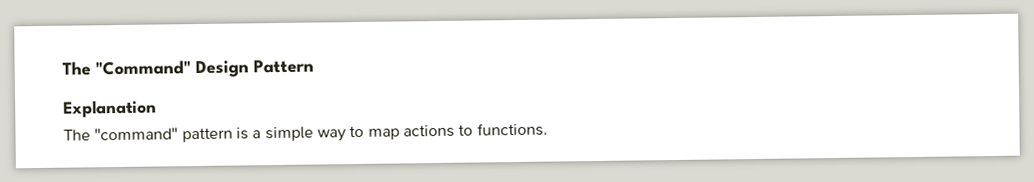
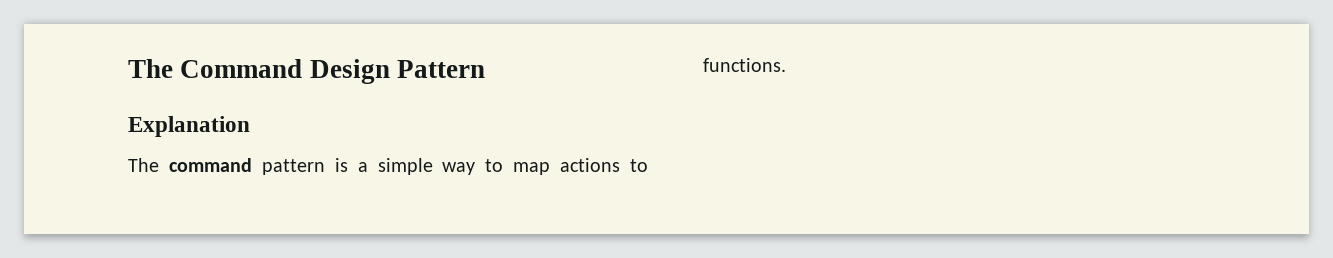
- The "Command" Design Pattern
+ The Command Design Pattern
- The "command" pattern is a simple way to map actions to functions.
+ The command pattern is a simple way to map actions to functions.

